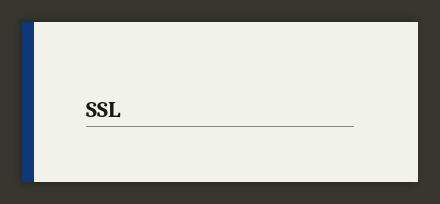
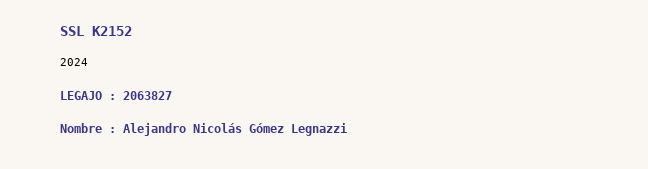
- SSL
+ SSL K2152
+ 2024
+ LEGAJO : 2063827
+ Nombre : Alejandro Nicolás Gómez Legnazzi

